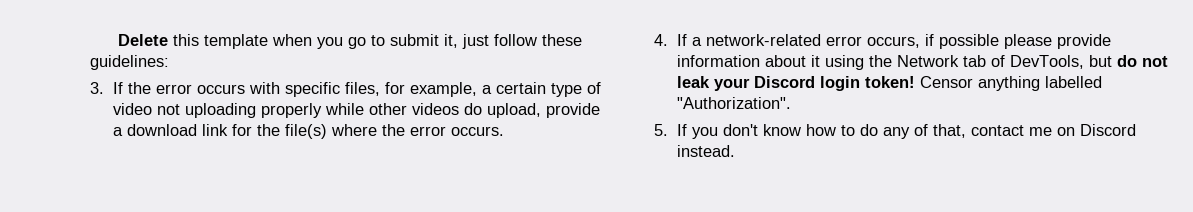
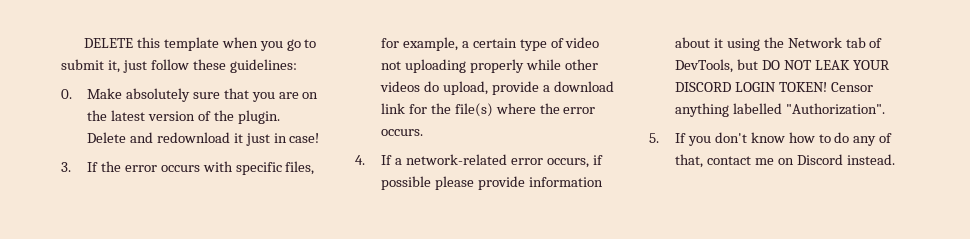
- Delete this template when you go to submit it, just follow these guidelines:
+ DELETE this template when you go to submit it, just follow these guidelines:
+ 0. Make absolutely sure that you are on the latest version of the plugin. Delete and redownload it just in case!
- 4. If a network-related error occurs, if possible please provide information about it using the Network tab of DevTools, but do not leak your Discord login token!
+ 4. If a network-related error occurs, if possible please provide information about it using the Network tab of DevTools, but DO NOT LEAK YOUR DISCORD LOGIN TOKEN!

